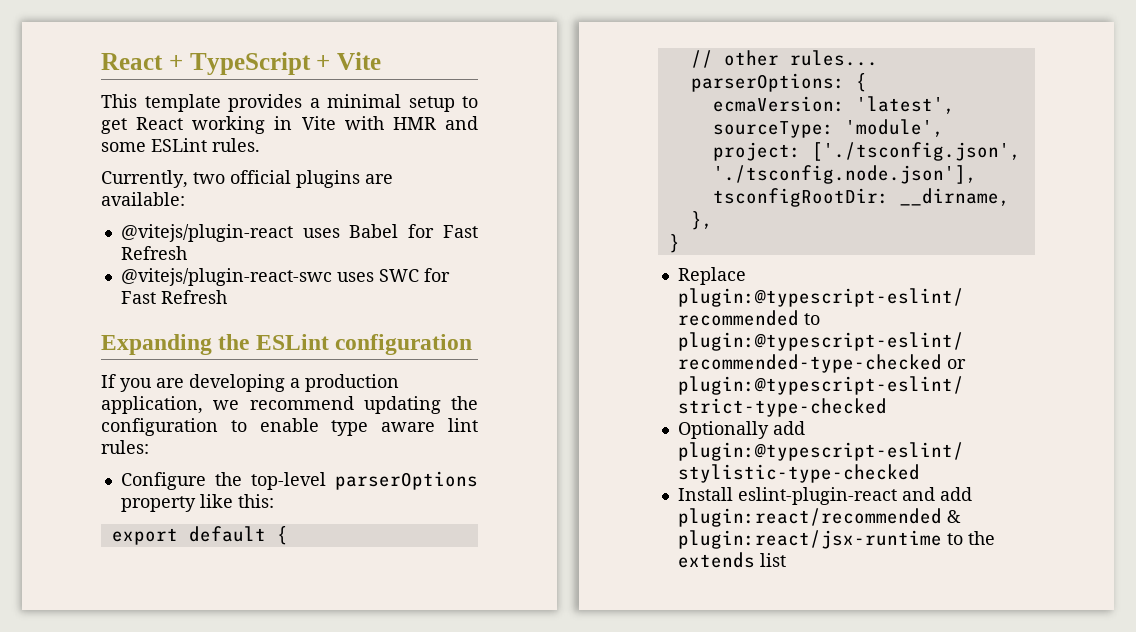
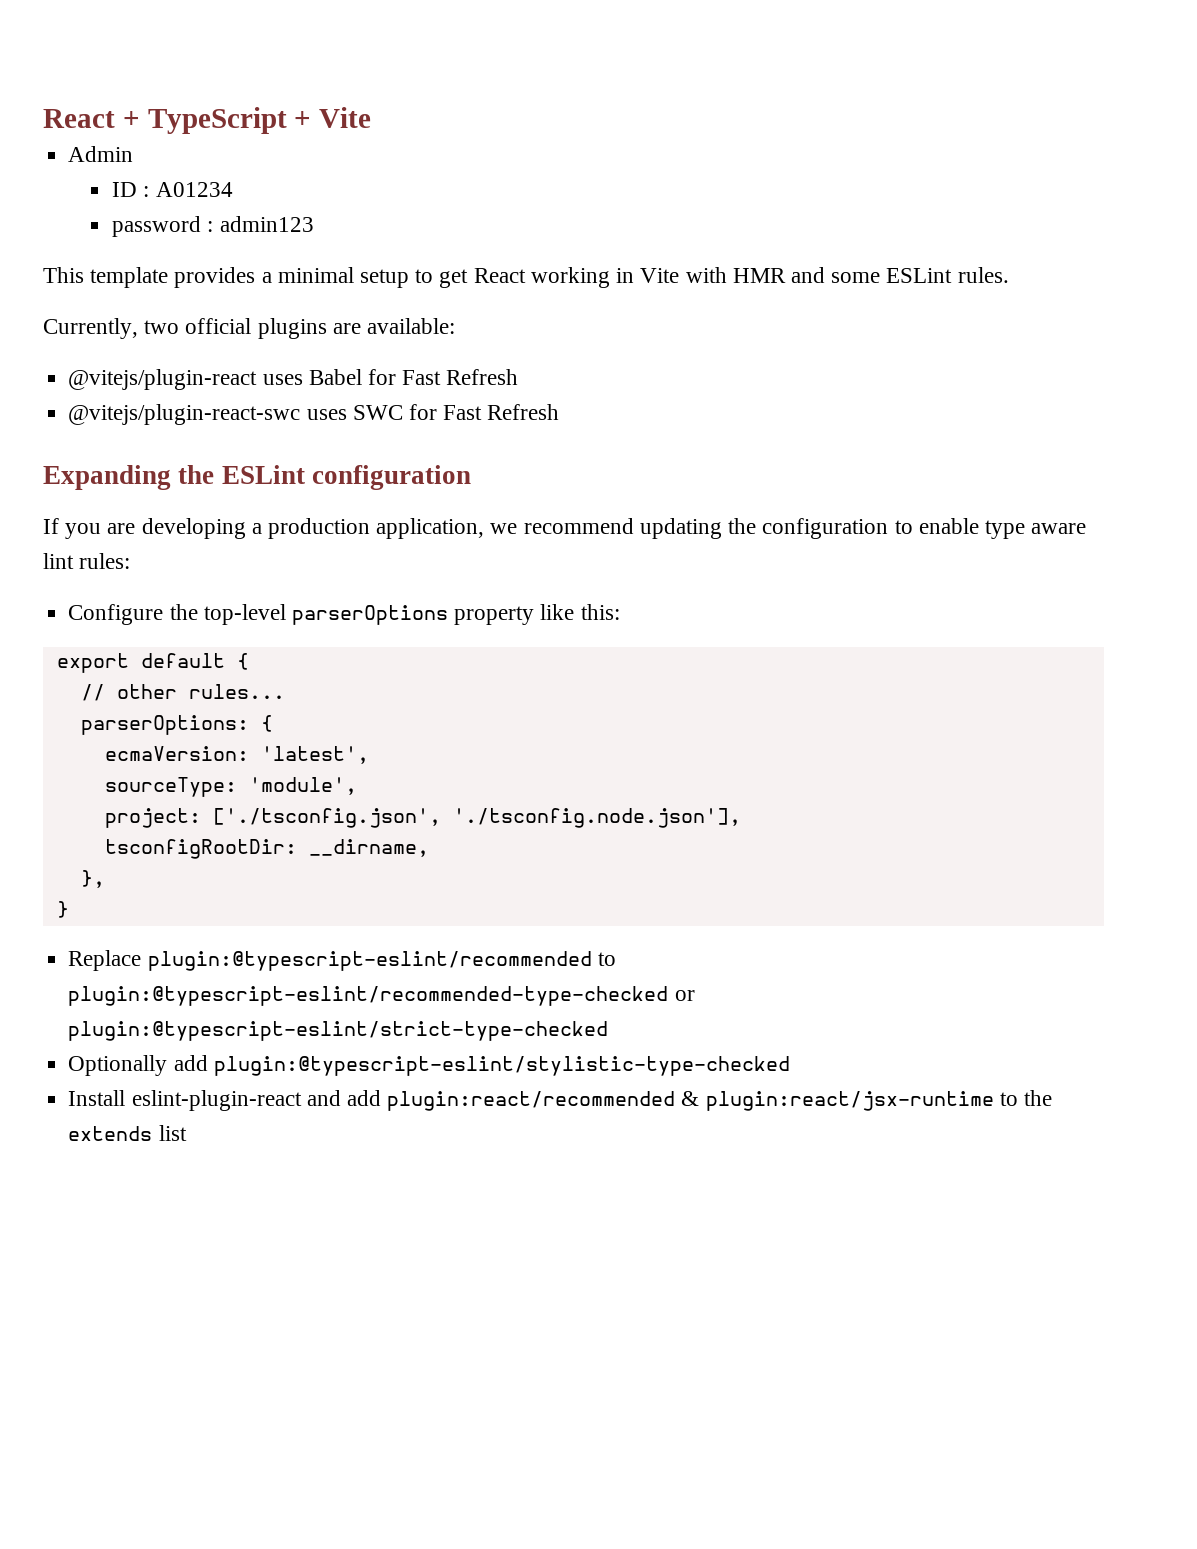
+ Admin
+ ID : A01234
+ password : admin123

